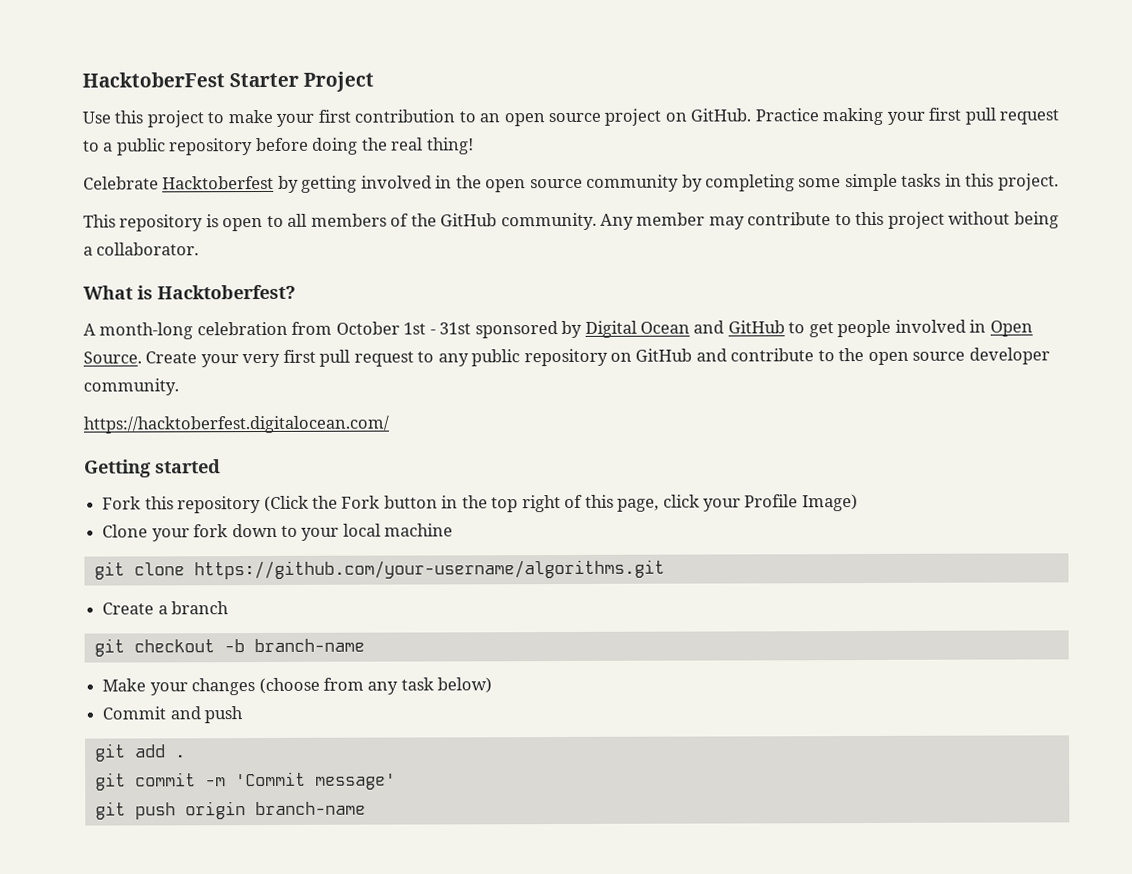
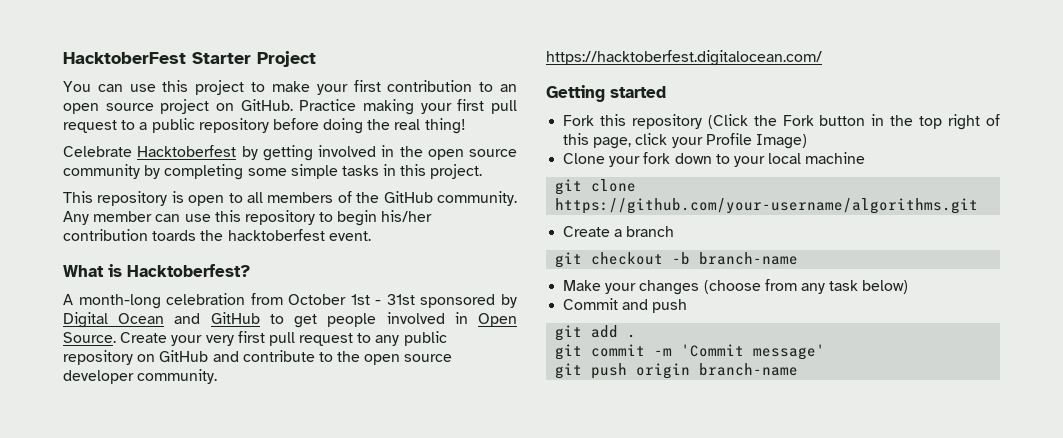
- Use this project to make your first contribution to an open source project on GitHub.
+ You can use this project to make your first contribution to an open source project on GitHub.
- Any member may contribute to this project without being a collaborator.
+ Any member can use this repository to begin his/her contribution toards the hacktoberfest event.

